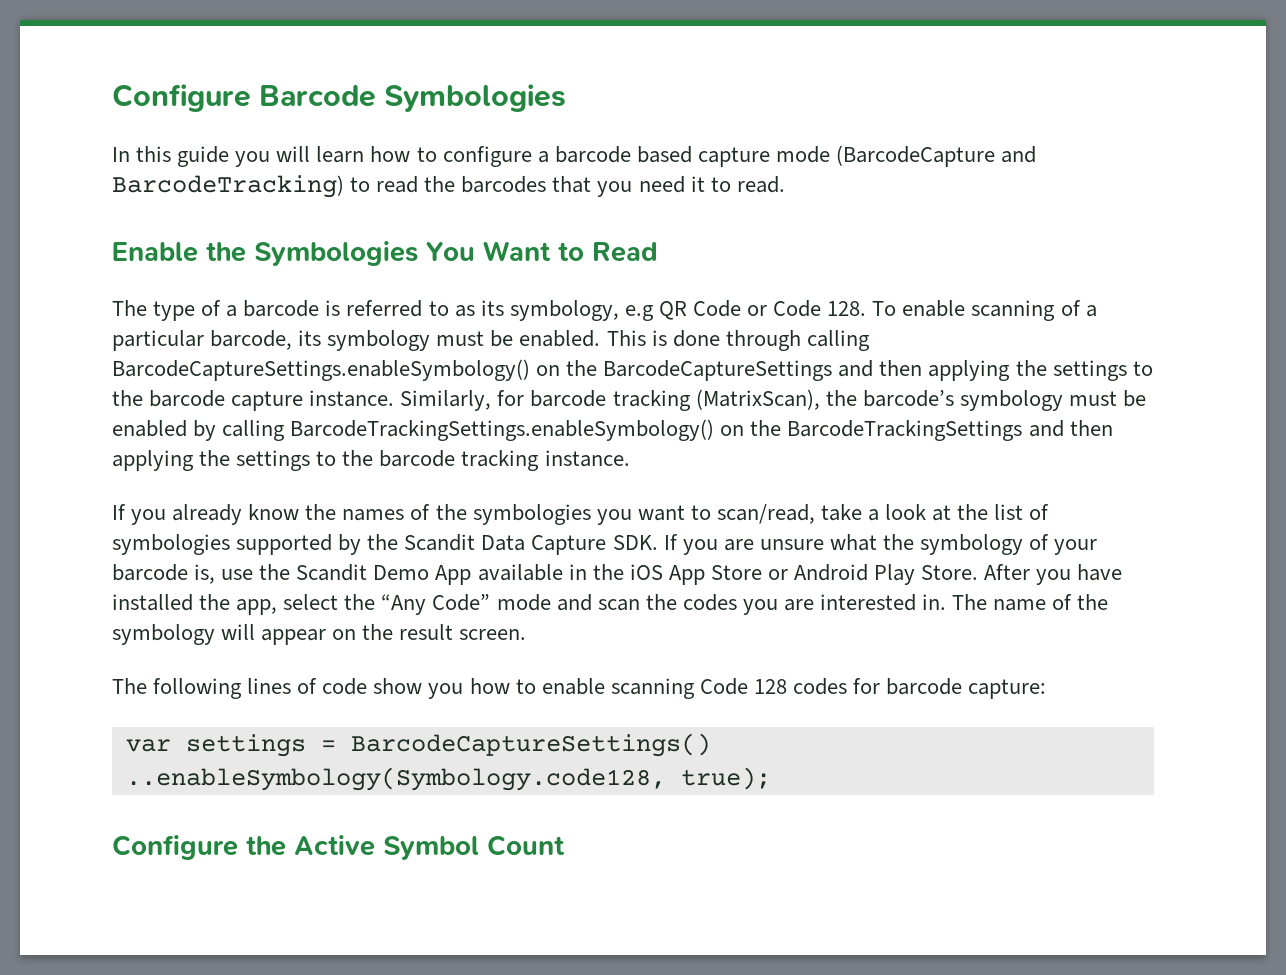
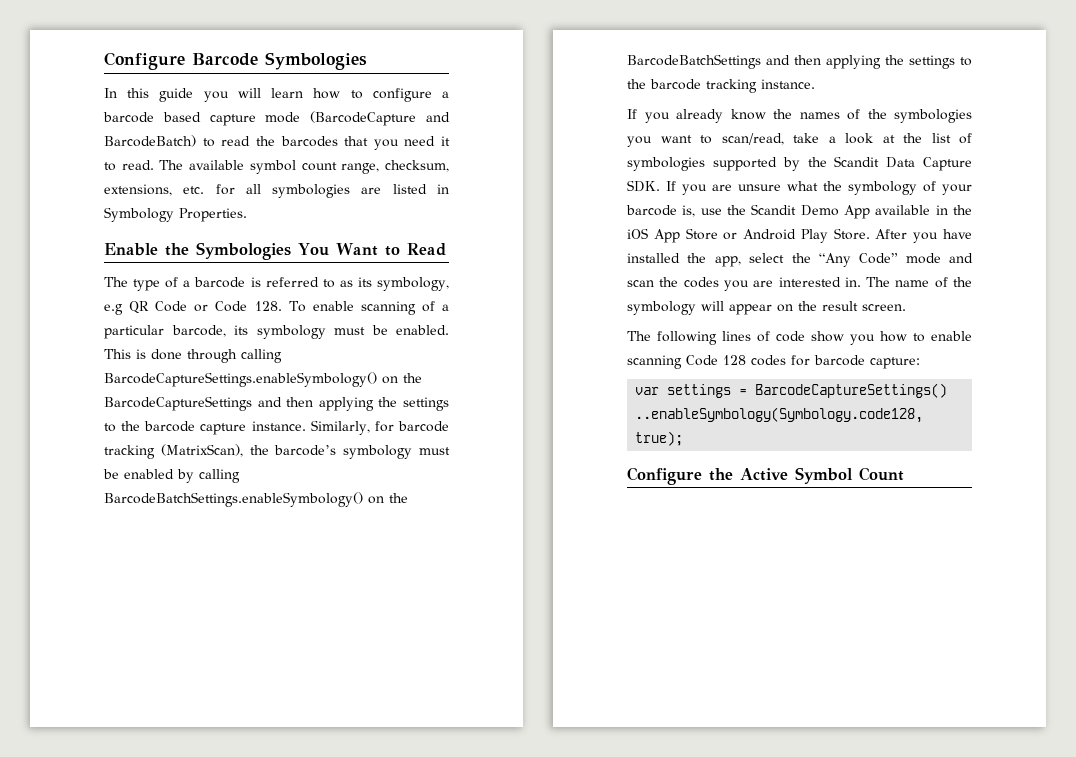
- In this guide you will learn how to configure a barcode based capture mode (BarcodeCapture and BarcodeTracking) to read the barcodes that you need it to read.
+ In this guide you will learn how to configure a barcode based capture mode (BarcodeCapture and BarcodeBatch) to read the barcodes that you need it to read. The available symbol count range, checksum, extensions, etc. for all symbologies are listed in Symbology Properties.
- Similarly, for barcode tracking (MatrixScan), the barcode’s symbology must be enabled by calling BarcodeTrackingSettings.enableSymbology() on the BarcodeTrackingSettings and then applying the settings to the barcode tracking instance.
+ Similarly, for barcode tracking (MatrixScan), the barcode’s symbology must be enabled by calling BarcodeBatchSettings.enableSymbology() on the BarcodeBatchSettings and then applying the settings to the barcode tracking instance.

